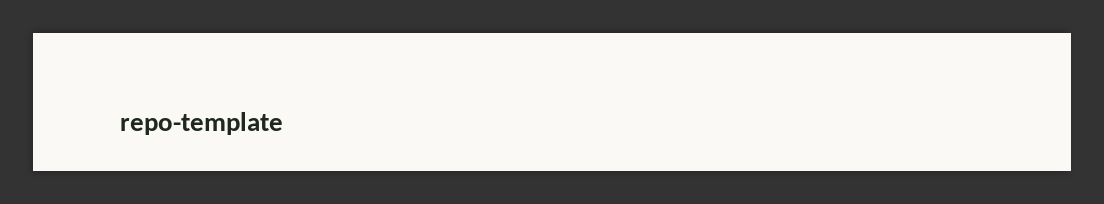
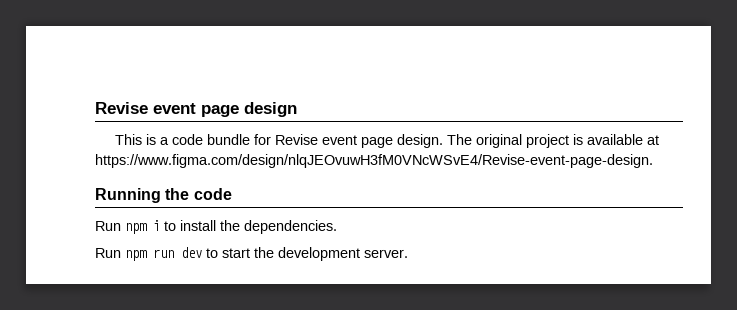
- repo-template
+ Revise event page design
+ This is a code bundle for Revise event page design. The original project is available at https://www.figma.com/design/nlqJEOvuwH3fM0VNcWSvE4/Revise-event-page-design.
+ Running the code
+ Run npm i to install the dependencies.
+ Run npm run dev to start the development server.

